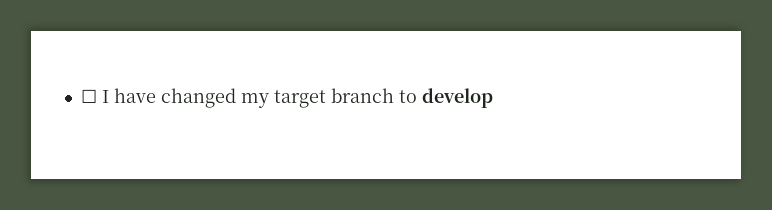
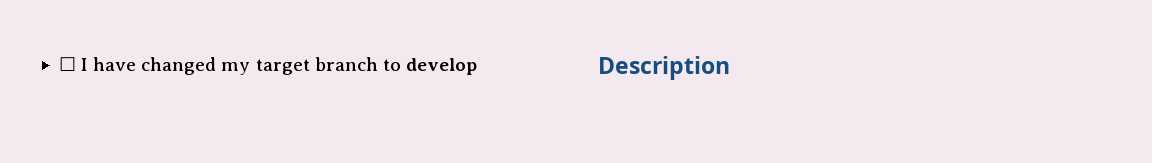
+ Description

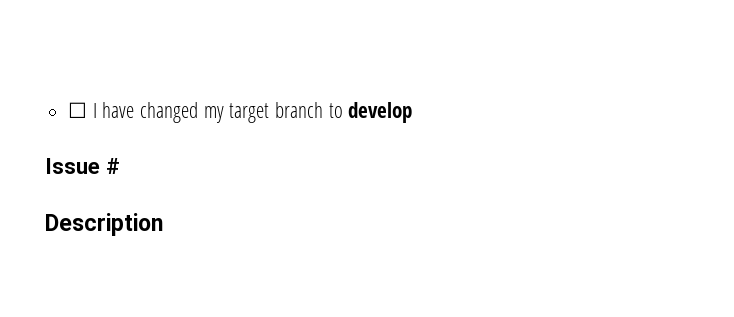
+ Issue #

